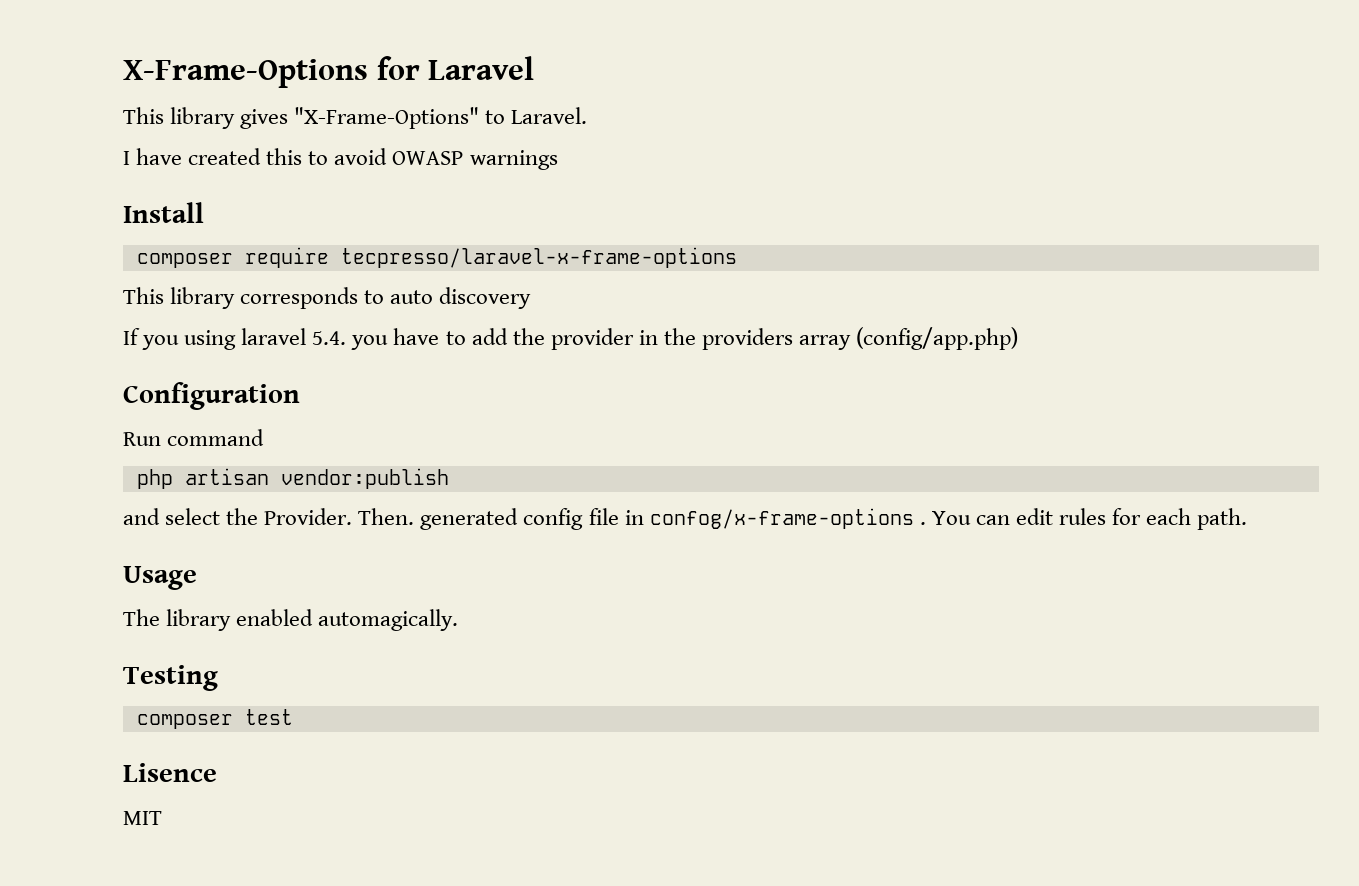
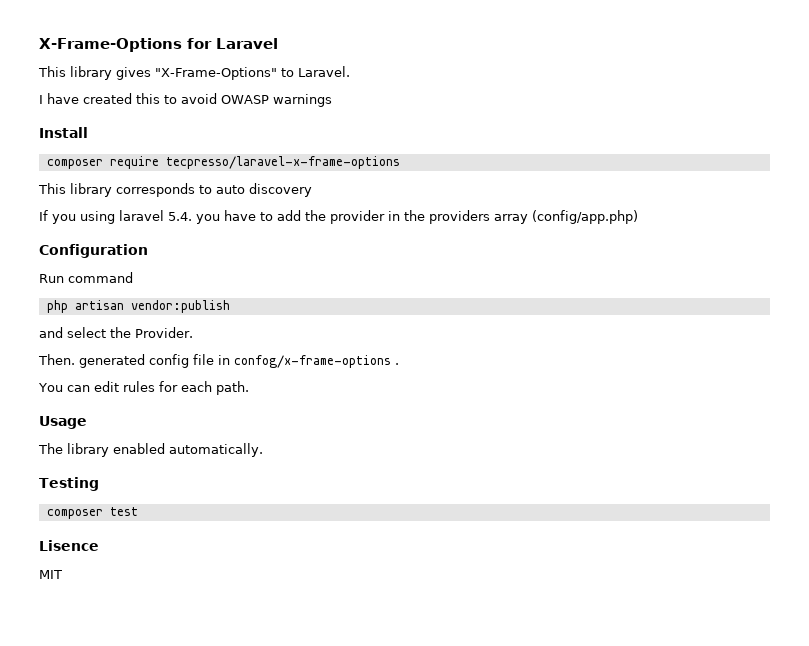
- and select the Provider. Then. generated config file in confog/x-frame-options . You can edit rules for each path.
+ and select the Provider.
+ Then. generated config file in confog/x-frame-options .
+ You can edit rules for each path.
- The library enabled automagically.
+ The library enabled automatically.

